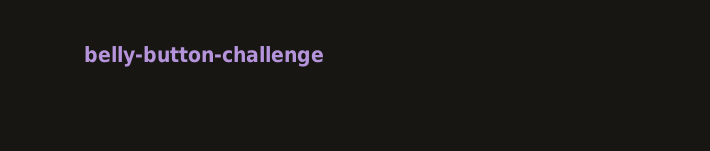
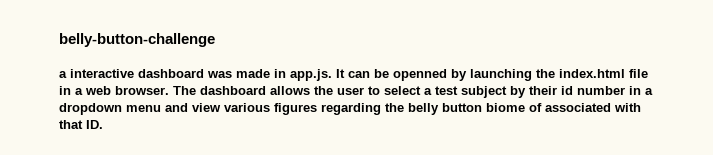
+ a interactive dashboard was made in app.js. It can be openned by launching the index.html file in a web browser. The dashboard allows the user to select a test subject by their id number in a dropdown menu and view various figures regarding the belly button biome of associated with that ID.

